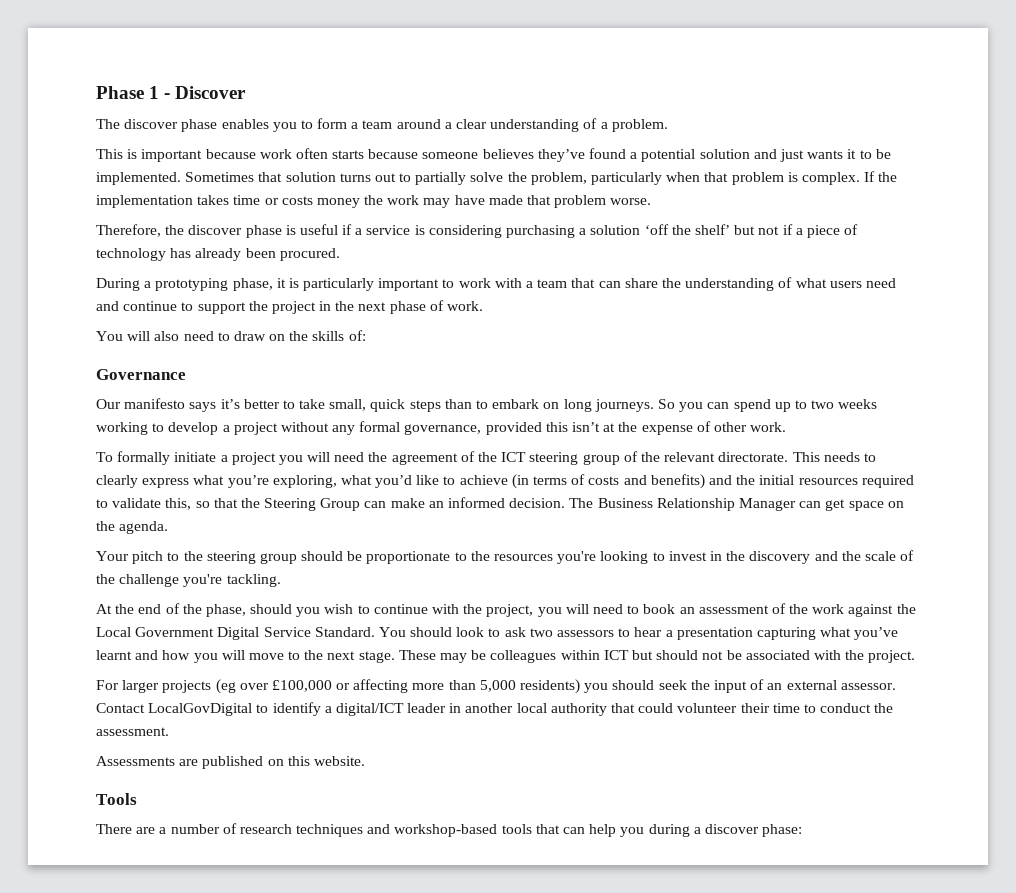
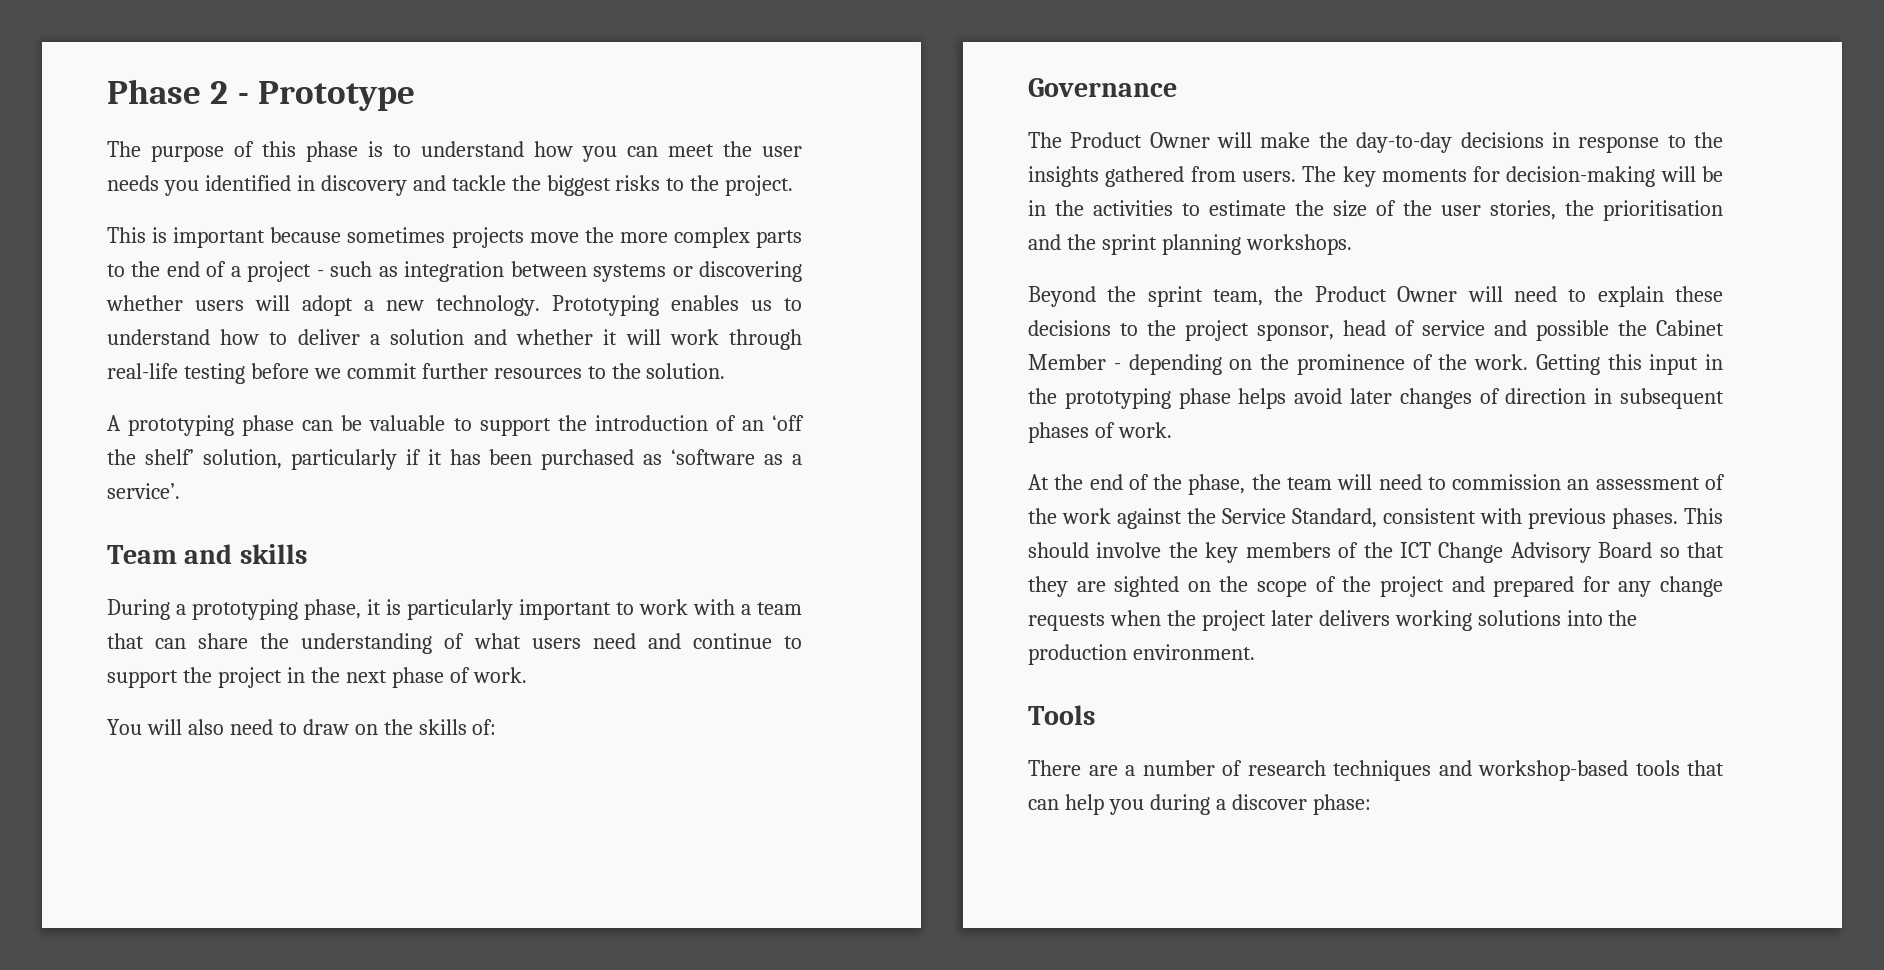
- Phase 1 - Discover
- The discover phase enables you to form a team around a clear understanding of a problem.
- This is important because work often starts because someone believes they’ve found a potential solution and just wants it to be implemented. Sometimes that solution turns out to partially solve the problem, particularly when that problem is complex. If the implementation takes time or costs money the work may have made that problem worse.
- Therefore, the discover phase is useful if a service is considering purchasing a solution ‘off the shelf’ but not if a piece of technology has already been procured.
+ Phase 2 - Prototype
+ The purpose of this phase is to understand how you can meet the user needs you identified in discovery and tackle the biggest risks to the project.
+ This is important because sometimes projects move the more complex parts to the end of a project - such as integration between systems or discovering whether users will adopt a new technology. Prototyping enables us to understand how to deliver a solution and whether it will work through real-life testing before we commit further resources to the solution.
+ A prototyping phase can be valuable to support the introduction of an ‘off the shelf’ solution, particularly if it has been purchased as ‘software as a service’.
+ Team and skills
- Our manifesto says it’s better to take small, quick steps than to embark on long journeys. So you can spend up to two weeks working to develop a project without any formal governance, provided this isn’t at the expense of other work.
- To formally initiate a project you will need the agreement of the ICT steering group of the relevant directorate. This needs to clearly express what you’re exploring, what you’d like to achieve (in terms of costs and benefits) and the initial resources required to validate this, so that the Steering Group can make an informed decision. The Business Relationship Manager can get space on the agenda.
- Your pitch to the steering group should be proportionate to the resources you're looking to invest in the discovery and the scale of the challenge you're tackling.
+ The Product Owner will make the day-to-day decisions in response to the insights gathered from users. The key moments for decision-making will be in the activities to estimate the size of the user stories, the prioritisation and the sprint planning workshops.
+ Beyond the sprint team, the Product Owner will need to explain these decisions to the project sponsor, head of service and possible the Cabinet Member - depending on the prominence of the work. Getting this input in the prototyping phase helps avoid later changes of direction in subsequent phases of work.
- At the end of the phase, should you wish to continue with the project, you will need to book an assessment of the work against the Local Government Digital Service Standard. You should look to ask two assessors to hear a presentation capturing what you’ve learnt and how you will move to the next stage. These may be colleagues within ICT but should not be associated with the project.
- For larger projects (eg over £100,000 or affecting more than 5,000 residents) you should seek the input of an external assessor. Contact LocalGovDigital to identify a digital/ICT leader in another local authority that could volunteer their time to conduct the assessment.
- Assessments are published on this website.
+ At the end of the phase, the team will need to commission an assessment of the work against the Service Standard, consistent with previous phases. This should involve the key members of the ICT Change Advisory Board so that they are sighted on the scope of the project and prepared for any change requests when the project later delivers working solutions into the production environment.

